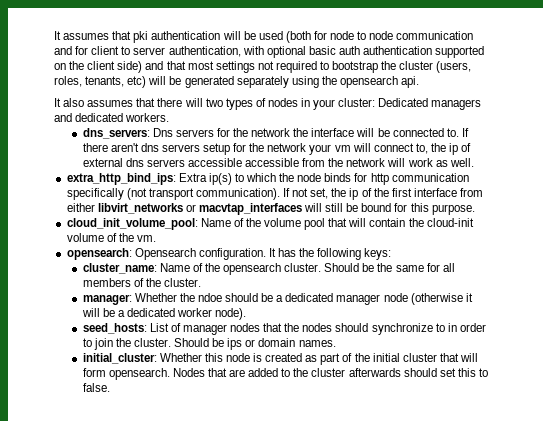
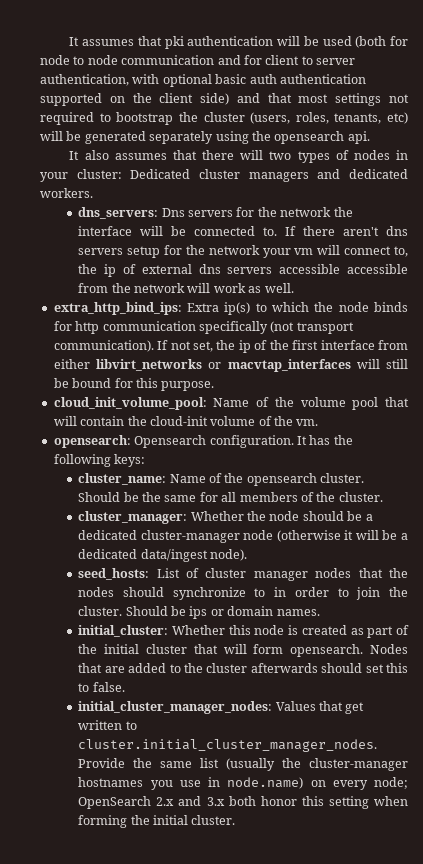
- It also assumes that there will two types of nodes in your cluster: Dedicated managers and dedicated workers.
+ It also assumes that there will two types of nodes in your cluster: Dedicated cluster managers and dedicated workers.
- manager: Whether the ndoe should be a dedicated manager node (otherwise it will be a dedicated worker node).
+ cluster_manager: Whether the node should be a dedicated cluster-manager node (otherwise it will be a dedicated data/ingest node).
- seed_hosts: List of manager nodes that the nodes should synchronize to in order to join the cluster.
+ seed_hosts: List of cluster manager nodes that the nodes should synchronize to in order to join the cluster.
+ initial_cluster_manager_nodes: Values that get written to cluster.initial_cluster_manager_nodes. Provide the same list (usually the cluster-manager hostnames you use in node.name) on every node; OpenSearch 2.x and 3.x both honor this setting when forming the initial cluster.

